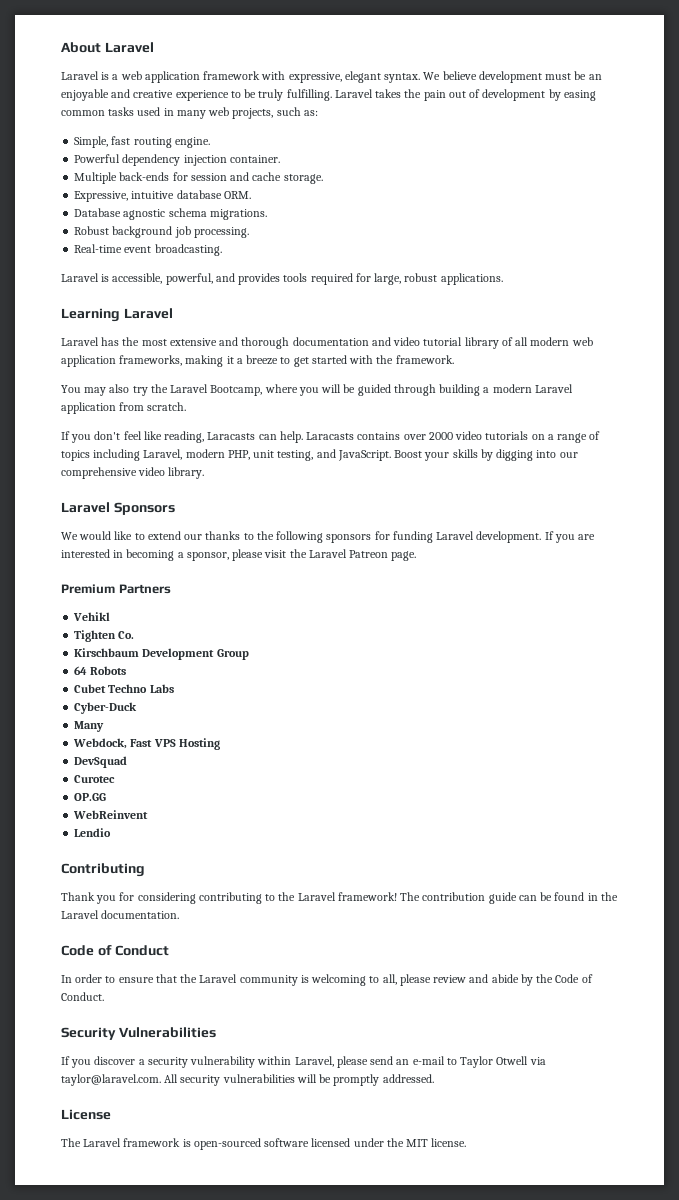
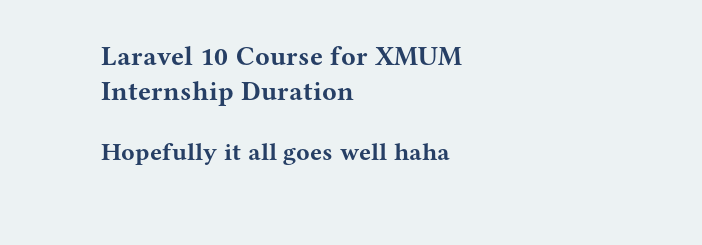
- About Laravel
- Laravel is a web application framework with expressive, elegant syntax. We believe development must be an enjoyable and creative experience to be truly fulfilling. Laravel takes the pain out of development by easing common tasks used in many web projects, such as:
- Simple, fast routing engine.
- Powerful dependency injection container.
- Multiple back-ends for session and cache storage.
- Expressive, intuitive database ORM.
- Database agnostic schema migrations.
- Robust background job processing.
- Real-time event broadcasting.
- Laravel is accessible, powerful, and provides tools required for large, robust applications.
- Learning Laravel
- Laravel has the most extensive and thorough documentation and video tutorial library of all modern web application frameworks, making it a breeze to get started with the framework.
- You may also try the Laravel Bootcamp, where you will be guided through building a modern Laravel application from scratch.
- If you don't feel like reading, Laracasts can help. Laracasts contains over 2000 video tutorials on a range of topics including Laravel, modern PHP, unit testing, and JavaScript. Boost your skills by digging into our comprehensive video library.
- Laravel Sponsors
- We would like to extend our thanks to the following sponsors for funding Laravel development. If you are interested in becoming a sponsor, please visit the Laravel Patreon page.
- Premium Partners
- Vehikl
- Tighten Co.
- Kirschbaum Development Group
- 64 Robots
- Cubet Techno Labs
- Cyber-Duck
- Many
- Webdock, Fast VPS Hosting
- DevSquad
- Curotec
- OP.GG
- WebReinvent
- Lendio
- Contributing
- Thank you for considering contributing to the Laravel framework! The contribution guide can be found in the Laravel documentation.
- Code of Conduct
- In order to ensure that the Laravel community is welcoming to all, please review and abide by the Code of Conduct.
- Security Vulnerabilities
- If you discover a security vulnerability within Laravel, please send an e-mail to Taylor Otwell via taylor@laravel.com. All security vulnerabilities will be promptly addressed.
- License
- The Laravel framework is open-sourced software licensed under the MIT license.
+ Laravel 10 Course for XMUM Internship Duration
+ Hopefully it all goes well haha

